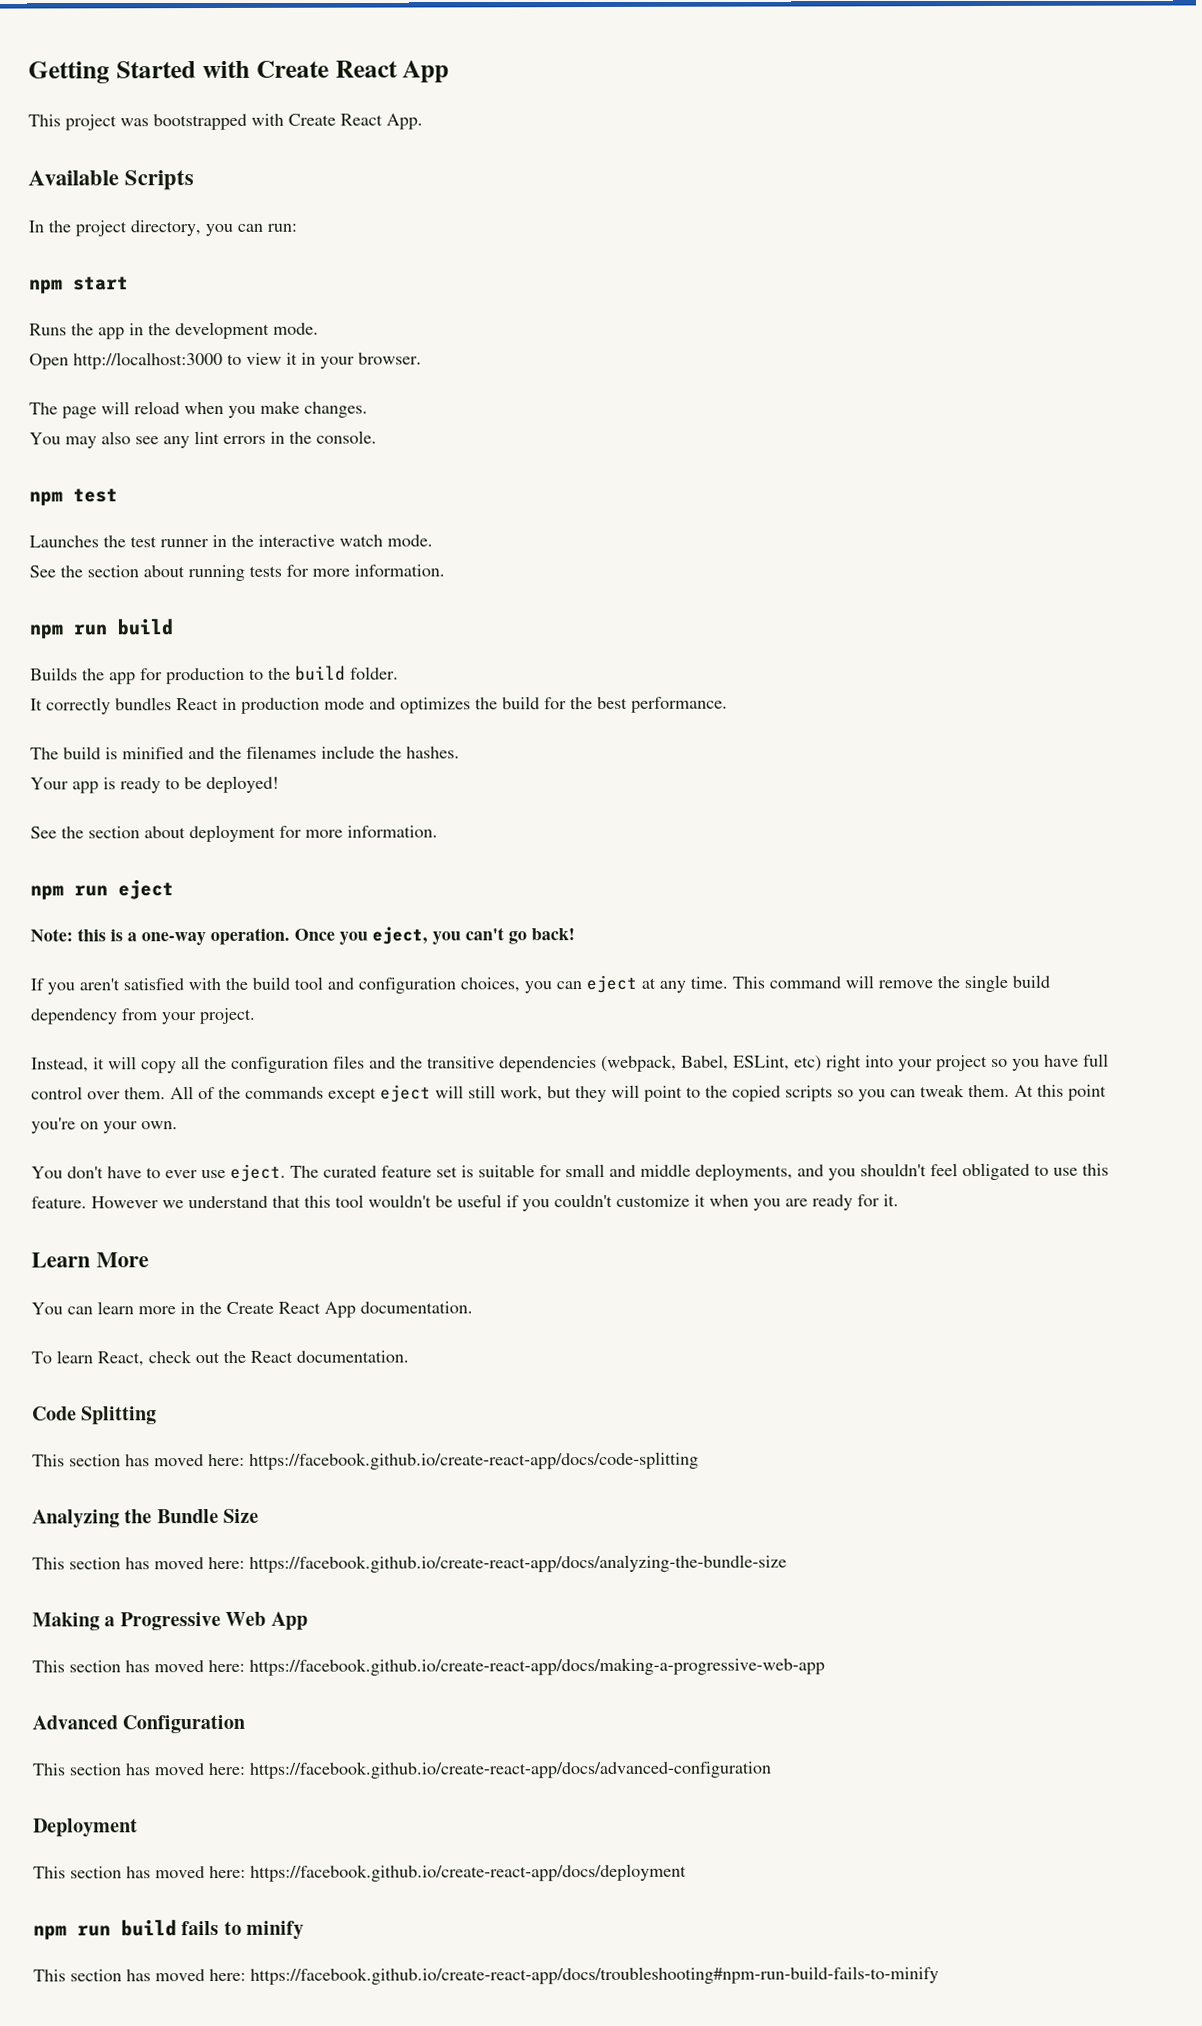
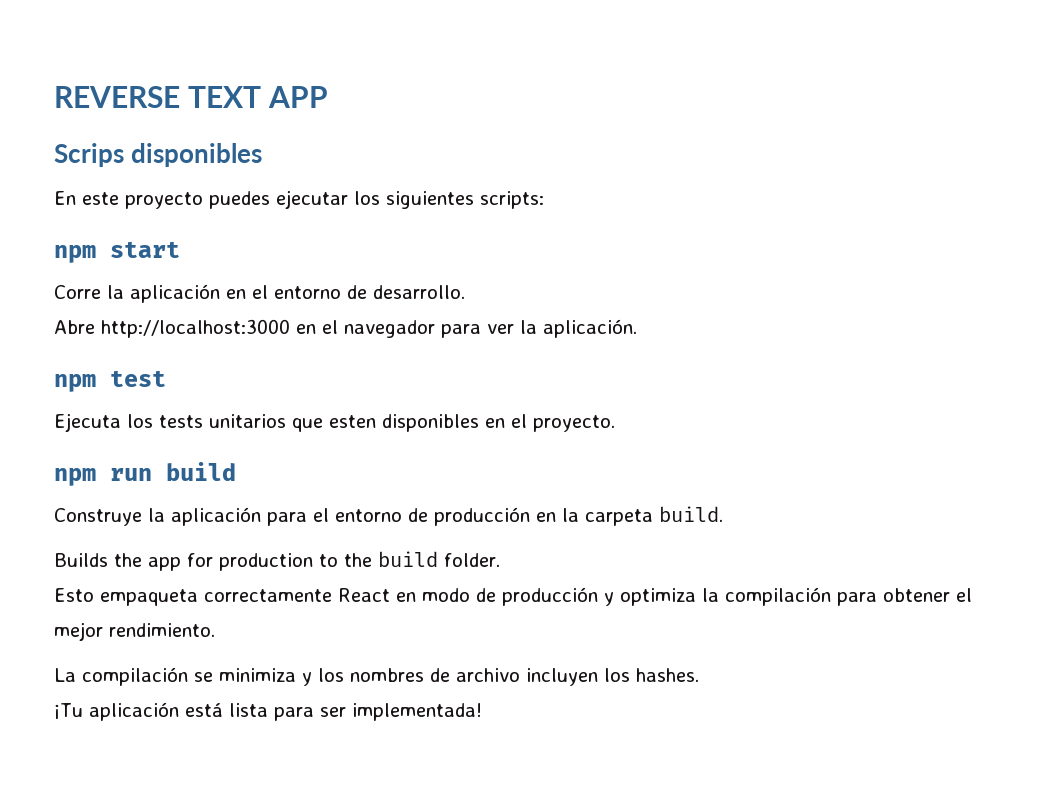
- Getting Started with Create React App
- This project was bootstrapped with Create React App.
- Available Scripts
- In the project directory, you can run:
+ REVERSE TEXT APP
+ Scrips disponibles
+ En este proyecto puedes ejecutar los siguientes scripts:
  npm start
- Runs the app in the development mode.
- Open http://localhost:3000 to view it in your browser.
- The page will reload when you make changes.
- You may also see any lint errors in the console.
+ Corre la aplicación en el entorno de desarrollo.
+ Abre http://localhost:3000 en el navegador para ver la aplicación.
  npm test
- Launches the test runner in the interactive watch mode.
- See the section about running tests for more information.
+ Ejecuta los tests unitarios que esten disponibles en el proyecto.
  npm run build
+ Construye la aplicación para el entorno de producción en la carpeta build.
- It correctly bundles React in production mode and optimizes the build for the best performance.
- The build is minified and the filenames include the hashes.
- Your app is ready to be deployed!
- See the section about deployment for more information.
- npm run eject
- Note: this is a one-way operation. Once you eject, you can't go back!
- If you aren't satisfied with the build tool and configuration choices, you can eject at any time. This command will remove the single build dependency from your project.
- Instead, it will copy all the configuration files and the transitive dependencies (webpack, Babel, ESLint, etc) right into your project so you have full control over them. All of the commands except eject will still work, but they will point to the copied scripts so you can tweak them. At this point you're on your own.
- You don't have to ever use eject. The curated feature set is suitable for small and middle deployments, and you shouldn't feel obligated to use this feature. However we understand that this tool wouldn't be useful if you couldn't customize it when you are ready for it.
- Learn More
- You can learn more in the Create React App documentation.
- To learn React, check out the React documentation.
- Code Splitting
- This section has moved here: https://facebook.github.io/create-react-app/docs/code-splitting
- Analyzing the Bundle Size
- This section has moved here: https://facebook.github.io/create-react-app/docs/analyzing-the-bundle-size
- Making a Progressive Web App
- This section has moved here: https://facebook.github.io/create-react-app/docs/making-a-progressive-web-app
- Advanced Configuration
- This section has moved here: https://facebook.github.io/create-react-app/docs/advanced-configuration
- Deployment
- This section has moved here: https://facebook.github.io/create-react-app/docs/deployment
- npm run build fails to minify
- This section has moved here: https://facebook.github.io/create-react-app/docs/troubleshooting#npm-run-build-fails-to-minify
+ Esto empaqueta correctamente React en modo de producción y optimiza la compilación para obtener el mejor rendimiento.
+ La compilación se minimiza y los nombres de archivo incluyen los hashes.
+ ¡Tu aplicación está lista para ser implementada!

